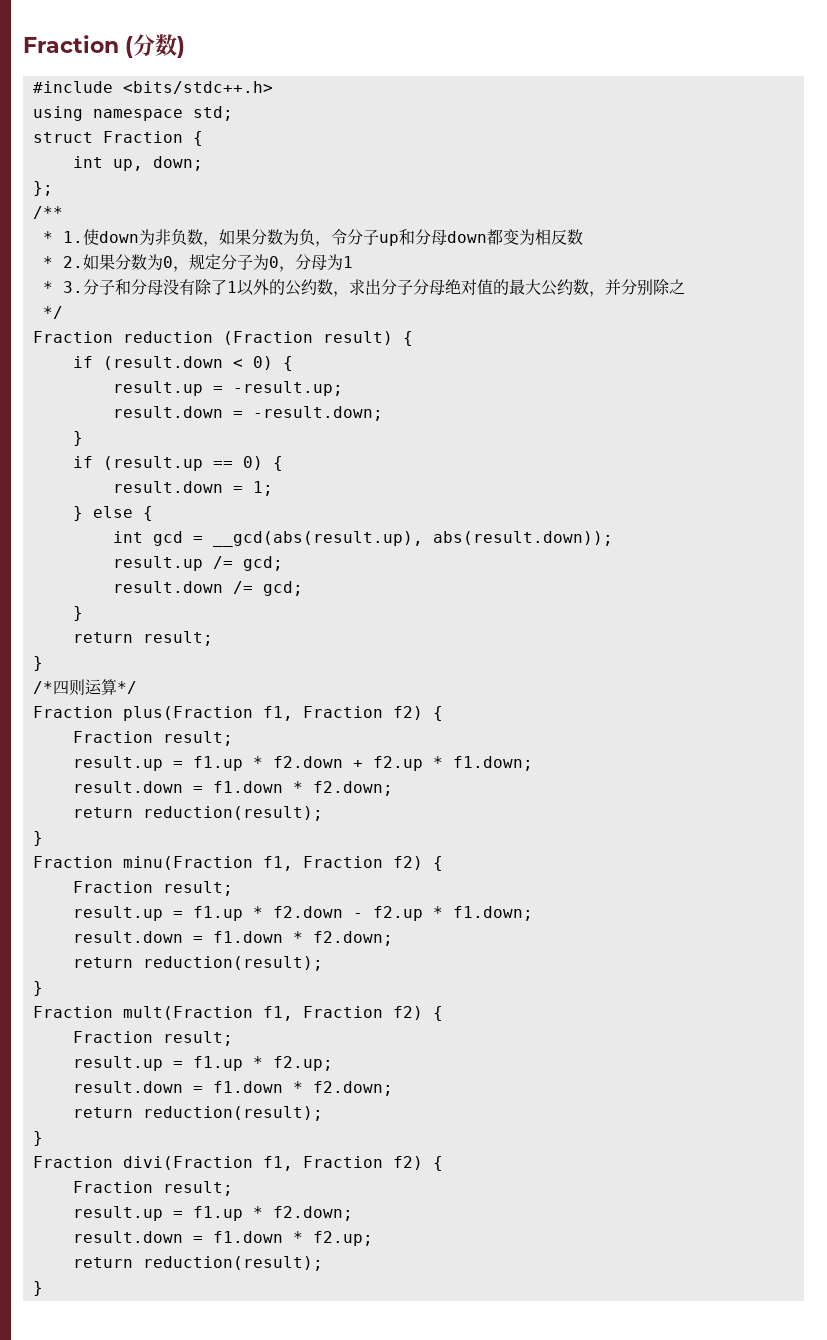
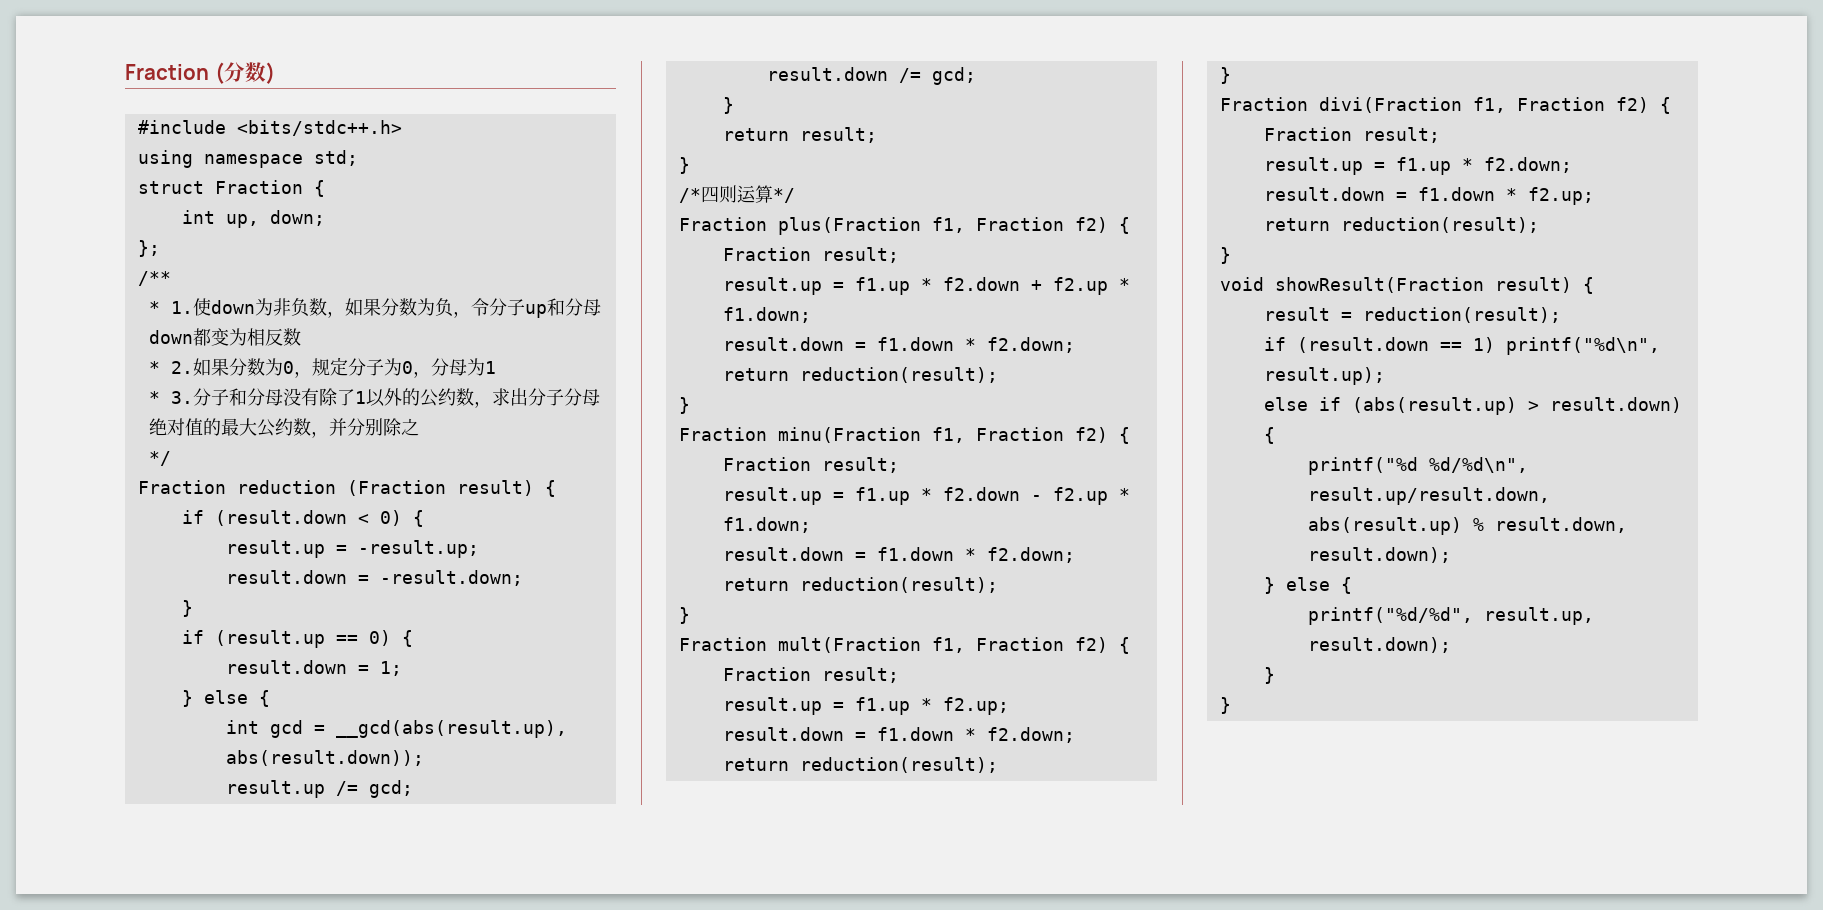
+ void showResult(Fraction result) {
+ result = reduction(result);
+ if (result.down == 1) printf("%d\n", result.up);
+ else if (abs(result.up) > result.down) {
+ printf("%d %d/%d\n", result.up/result.down, abs(result.up) % result.down, result.down);
+ } else {
+ printf("%d/%d", result.up, result.down);
+ }
+ }

